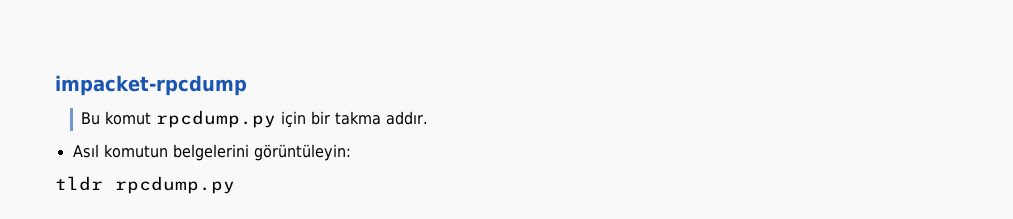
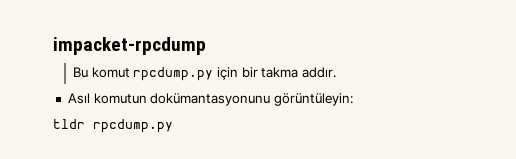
- Asıl komutun belgelerini görüntüleyin:
+ Asıl komutun dokümantasyonunu görüntüleyin:

